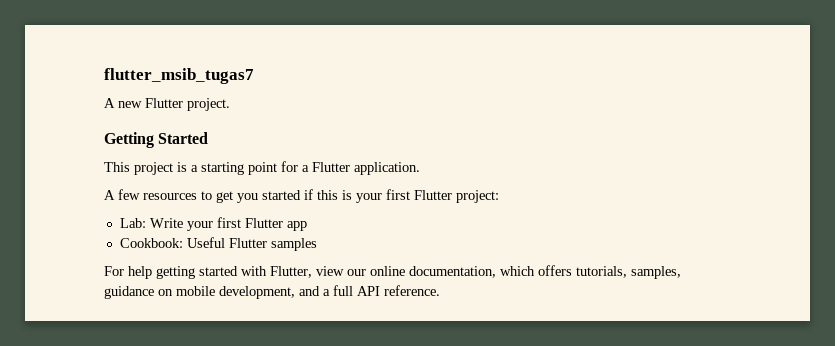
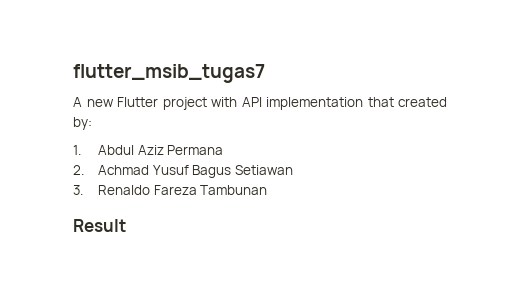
- A new Flutter project.
- Getting Started
- This project is a starting point for a Flutter application.
- A few resources to get you started if this is your first Flutter project:
- Lab: Write your first Flutter app
- Cookbook: Useful Flutter samples
- For help getting started with Flutter, view our online documentation, which offers tutorials, samples, guidance on mobile development, and a full API reference.
+ A new Flutter project with API implementation that created by:
+ 1. Abdul Aziz Permana
+ 2. Achmad Yusuf Bagus Setiawan
+ 3. Renaldo Fareza Tambunan
+ Result

